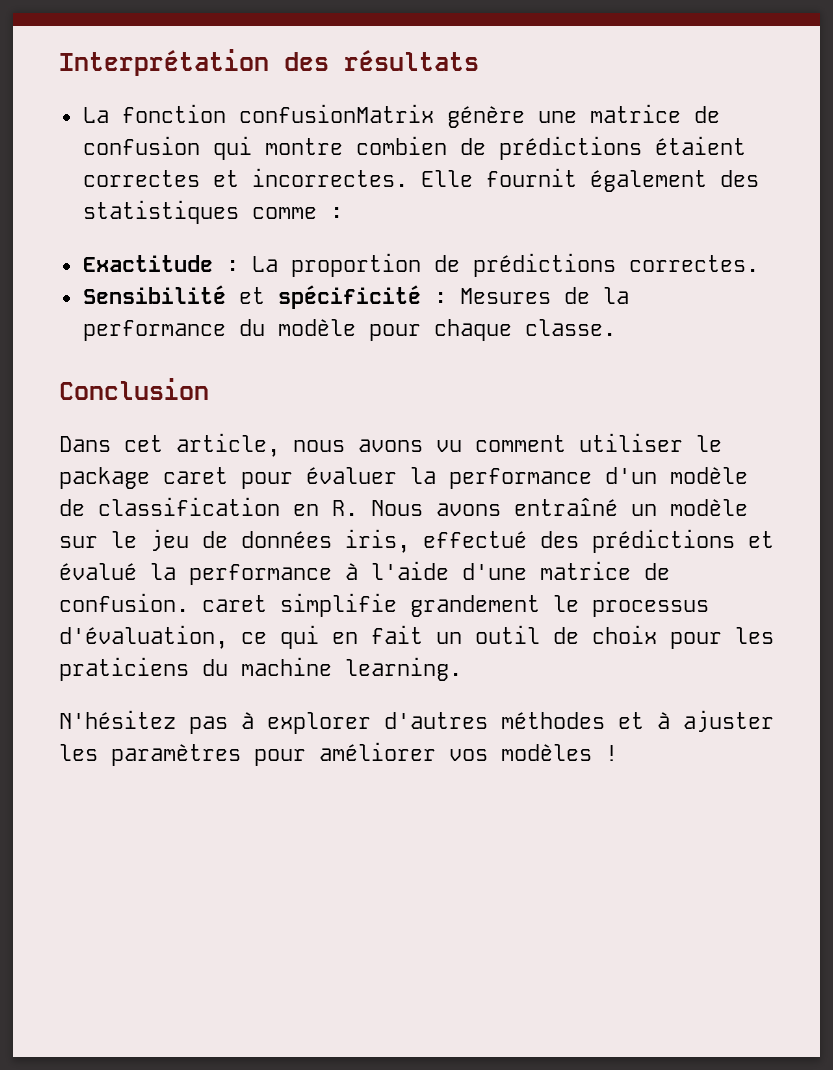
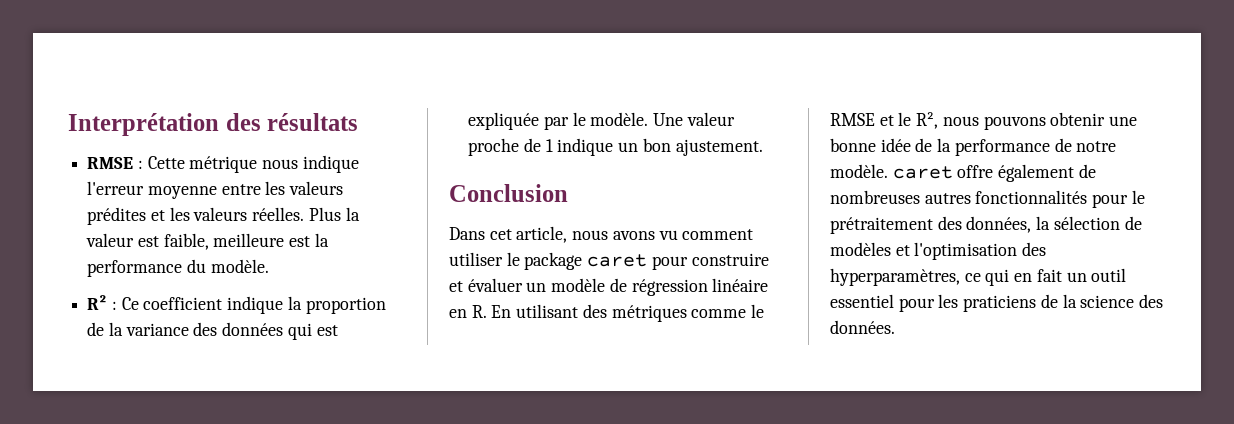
- La fonction confusionMatrix génère une matrice de confusion qui montre combien de prédictions étaient correctes et incorrectes. Elle fournit également des statistiques comme :
- Exactitude : La proportion de prédictions correctes.
- Sensibilité et spécificité : Mesures de la performance du modèle pour chaque classe.
+ RMSE : Cette métrique nous indique l'erreur moyenne entre les valeurs prédites et les valeurs réelles. Plus la valeur est faible, meilleure est la performance du modèle.
+ R² : Ce coefficient indique la proportion de la variance des données qui est expliquée par le modèle. Une valeur proche de 1 indique un bon ajustement.
- Dans cet article, nous avons vu comment utiliser le package caret pour évaluer la performance d'un modèle de classification en R. Nous avons entraîné un modèle sur le jeu de données iris, effectué des prédictions et évalué la performance à l'aide d'une matrice de confusion. caret simplifie grandement le processus d'évaluation, ce qui en fait un outil de choix pour les praticiens du machine learning.
- N'hésitez pas à explorer d'autres méthodes et à ajuster les paramètres pour améliorer vos modèles !
+ Dans cet article, nous avons vu comment utiliser le package caret pour construire et évaluer un modèle de régression linéaire en R. En utilisant des métriques comme le RMSE et le R², nous pouvons obtenir une bonne idée de la performance de notre modèle. caret offre également de nombreuses autres fonctionnalités pour le prétraitement des données, la sélection de modèles et l'optimisation des hyperparamètres, ce qui en fait un outil essentiel pour les praticiens de la science des données.

